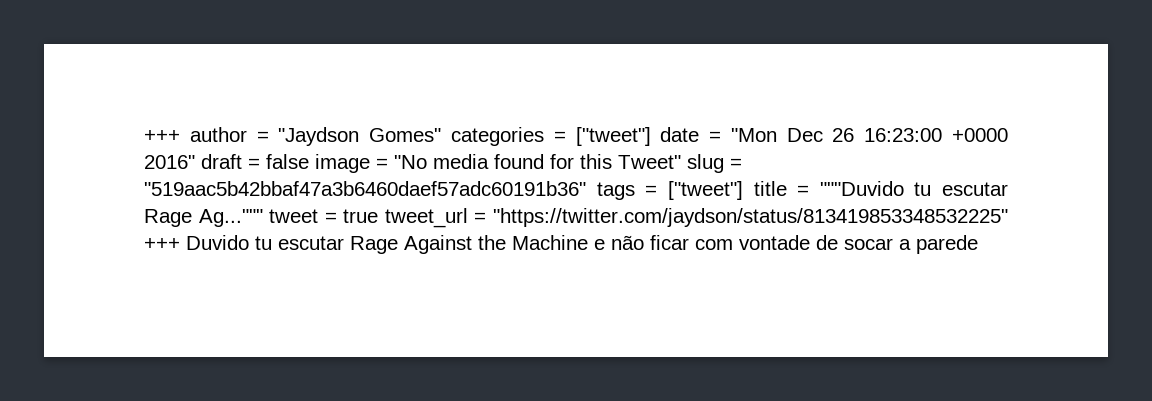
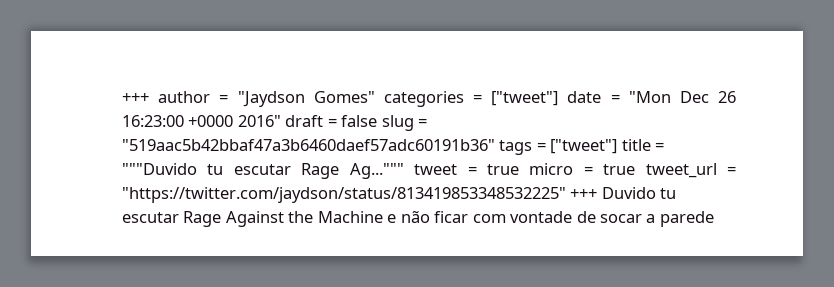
- +++ author = "Jaydson Gomes" categories = ["tweet"] date = "Mon Dec 26 16:23:00 +0000 2016" draft = false image = "No media found for this Tweet" slug = "519aac5b42bbaf47a3b6460daef57adc60191b36" tags = ["tweet"] title = """Duvido tu escutar Rage Ag...""" tweet = true tweet_url = "https://twitter.com/jaydson/status/813419853348532225" +++ Duvido tu escutar Rage Against the Machine e não ficar com vontade de socar a parede
+ +++ author = "Jaydson Gomes" categories = ["tweet"] date = "Mon Dec 26 16:23:00 +0000 2016" draft = false slug = "519aac5b42bbaf47a3b6460daef57adc60191b36" tags = ["tweet"] title = """Duvido tu escutar Rage Ag...""" tweet = true micro = true tweet_url = "https://twitter.com/jaydson/status/813419853348532225" +++ Duvido tu escutar Rage Against the Machine e não ficar com vontade de socar a parede

